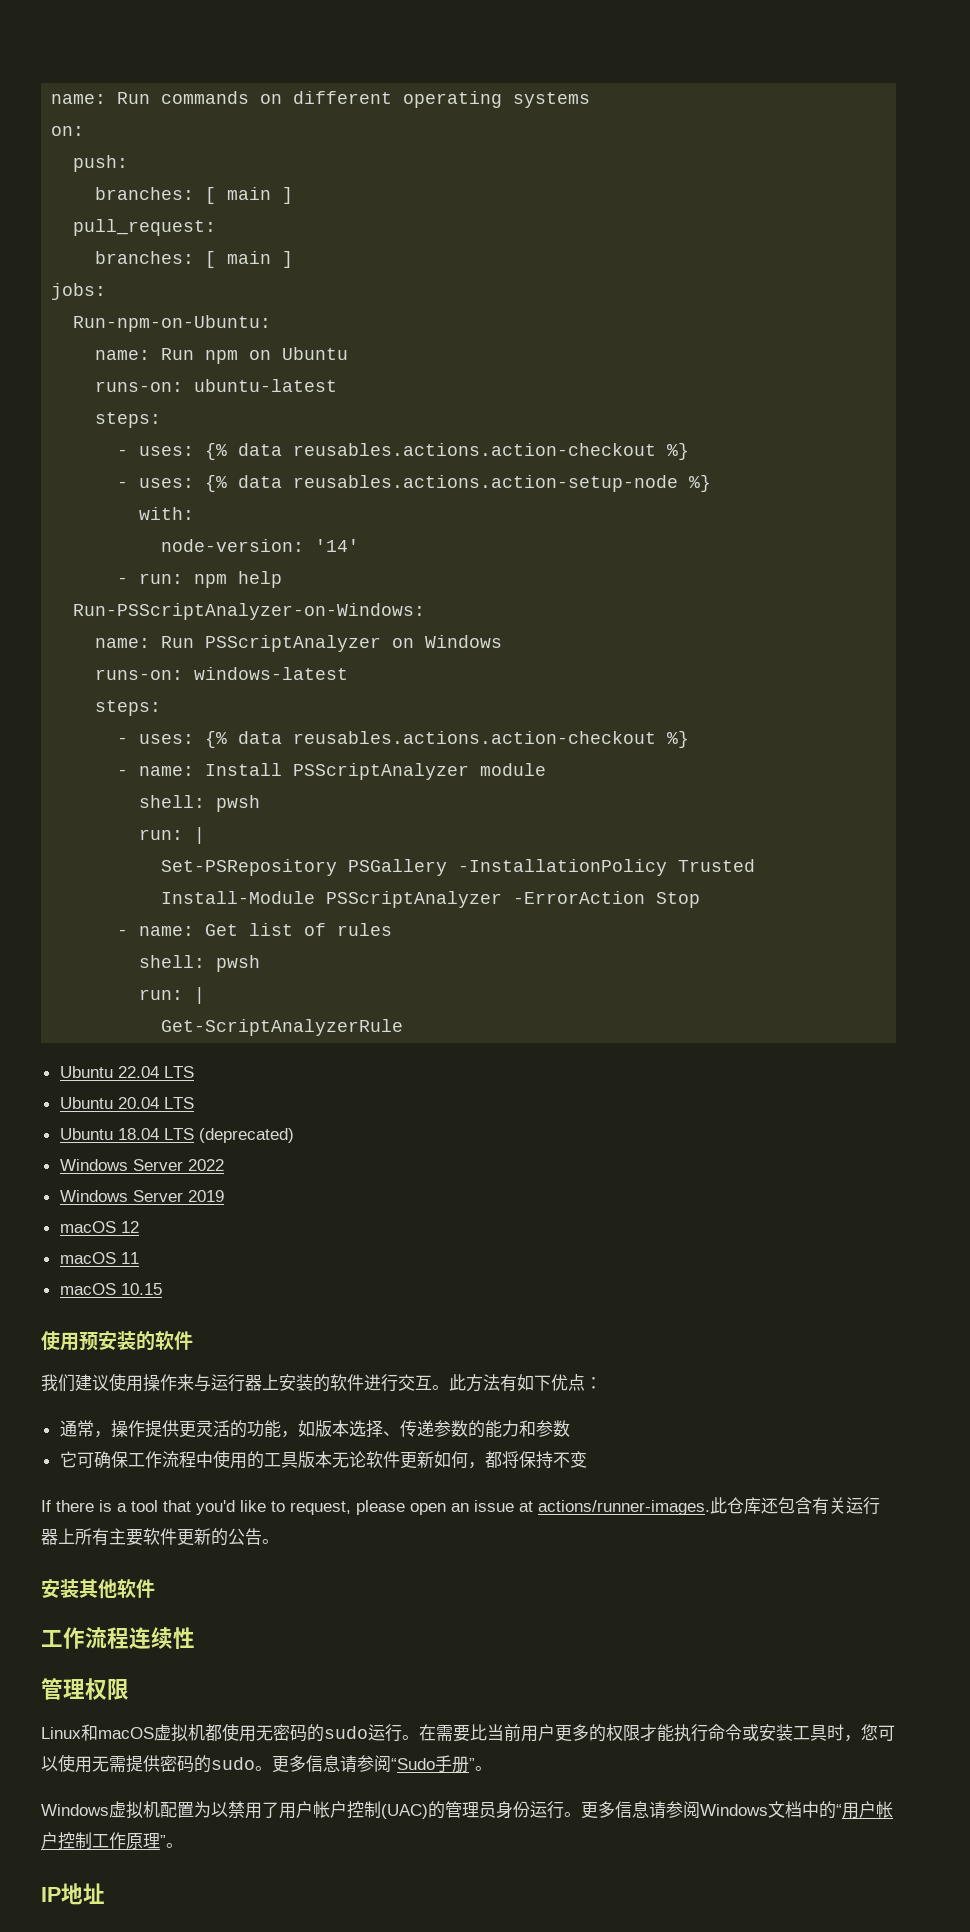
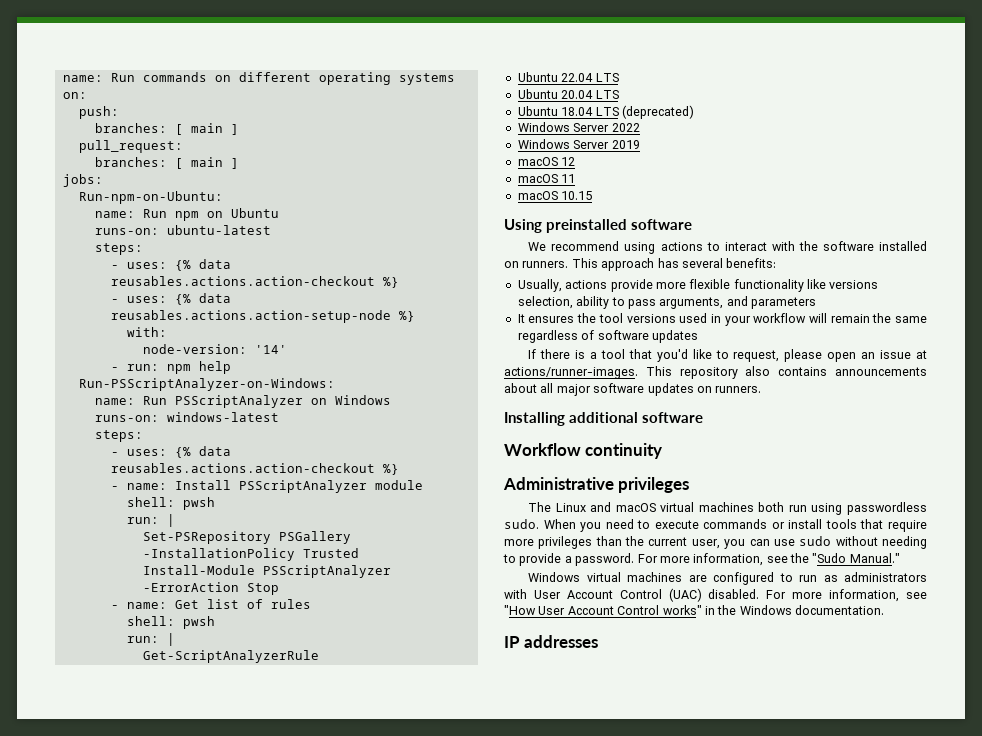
- 使用预安装的软件
- 我们建议使用操作来与运行器上安装的软件进行交互。此方法有如下优点：
- 通常，操作提供更灵活的功能，如版本选择、传递参数的能力和参数
- 它可确保工作流程中使用的工具版本无论软件更新如何，都将保持不变
+ Using preinstalled software
+ We recommend using actions to interact with the software installed on runners. This approach has several benefits:
+ Usually, actions provide more flexible functionality like versions selection, ability to pass arguments, and parameters
+ It ensures the tool versions used in your workflow will remain the same regardless of software updates
- 此仓库还包含有关运行器上所有主要软件更新的公告。
- 安装其他软件
- 工作流程连续性
- 管理权限
- Linux和macOS虚拟机都使用无密码的sudo运行。在需要比当前用户更多的权限才能执行命令或安装工具时，您可以使用无需提供密码的sudo。更多信息请参阅“Sudo手册”。
- Windows虚拟机配置为以禁用了用户帐户控制(UAC)的管理员身份运行。更多信息请参阅Windows文档中的“用户帐户控制工作原理”。
+ This repository also contains announcements about all major software updates on runners.
+ Installing additional software
+ Workflow continuity
+ Administrative privileges
+ The Linux and macOS virtual machines both run using passwordless sudo. When you need to execute commands or install tools that require more privileges than the current user, you can use sudo without needing to provide a password. For more information, see the "Sudo Manual."
+ Windows virtual machines are configured to run as administrators with User Account Control (UAC) disabled. For more information, see "How User Account Control works" in the Windows documentation.
- IP地址
+ IP addresses

